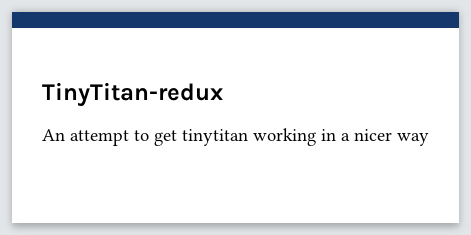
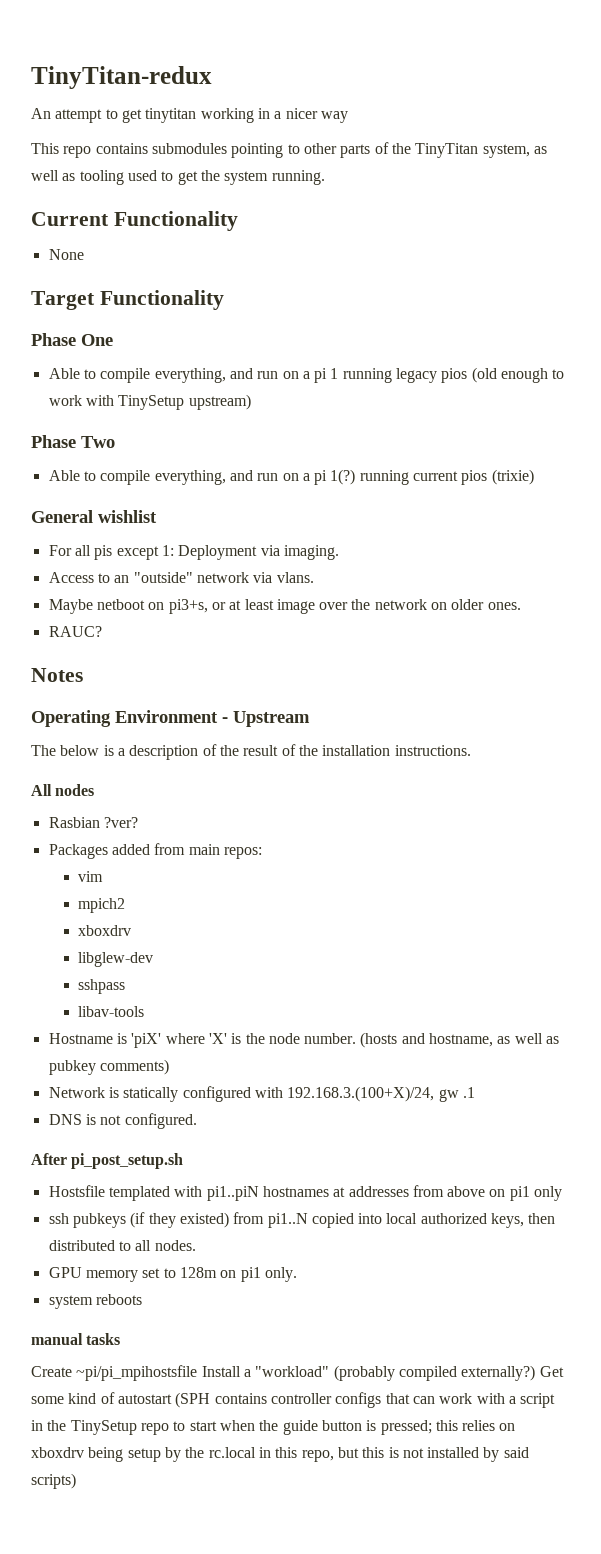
+ This repo contains submodules pointing to other parts of the TinyTitan system, as well as tooling used to get the system running.
+ Current Functionality
+ None
+ Target Functionality
+ Phase One
+ Able to compile everything, and run on a pi 1 running legacy pios (old enough to work with TinySetup upstream)
+ Phase Two
+ Able to compile everything, and run on a pi 1(?) running current pios (trixie)
+ General wishlist
+ For all pis except 1: Deployment via imaging.
+ Access to an "outside" network via vlans.
+ Maybe netboot on pi3+s, or at least image over the network on older ones.
+ RAUC?
+ Notes
+ Operating Environment - Upstream
+ The below is a description of the result of the installation instructions.
+ All nodes
+ Rasbian ?ver?
+ Packages added from main repos:
+ vim
+ mpich2
+ xboxdrv
+ libglew-dev
+ sshpass
+ libav-tools
+ Hostname is 'piX' where 'X' is the node number. (hosts and hostname, as well as pubkey comments)
+ Network is statically configured with 192.168.3.(100+X)/24, gw .1
+ DNS is not configured.
+ After pi_post_setup.sh
+ Hostsfile templated with pi1..piN hostnames at addresses from above on pi1 only
+ ssh pubkeys (if they existed) from pi1..N copied into local authorized keys, then distributed to all nodes.
+ GPU memory set to 128m on pi1 only.
+ system reboots
+ manual tasks
+ Create ~pi/pi_mpihostsfile Install a "workload" (probably compiled externally?) Get some kind of autostart (SPH contains controller configs that can work with a script in the TinySetup repo to start when the guide button is pressed; this relies on xboxdrv being setup by the rc.local in this repo, but this is not installed by said scripts)

